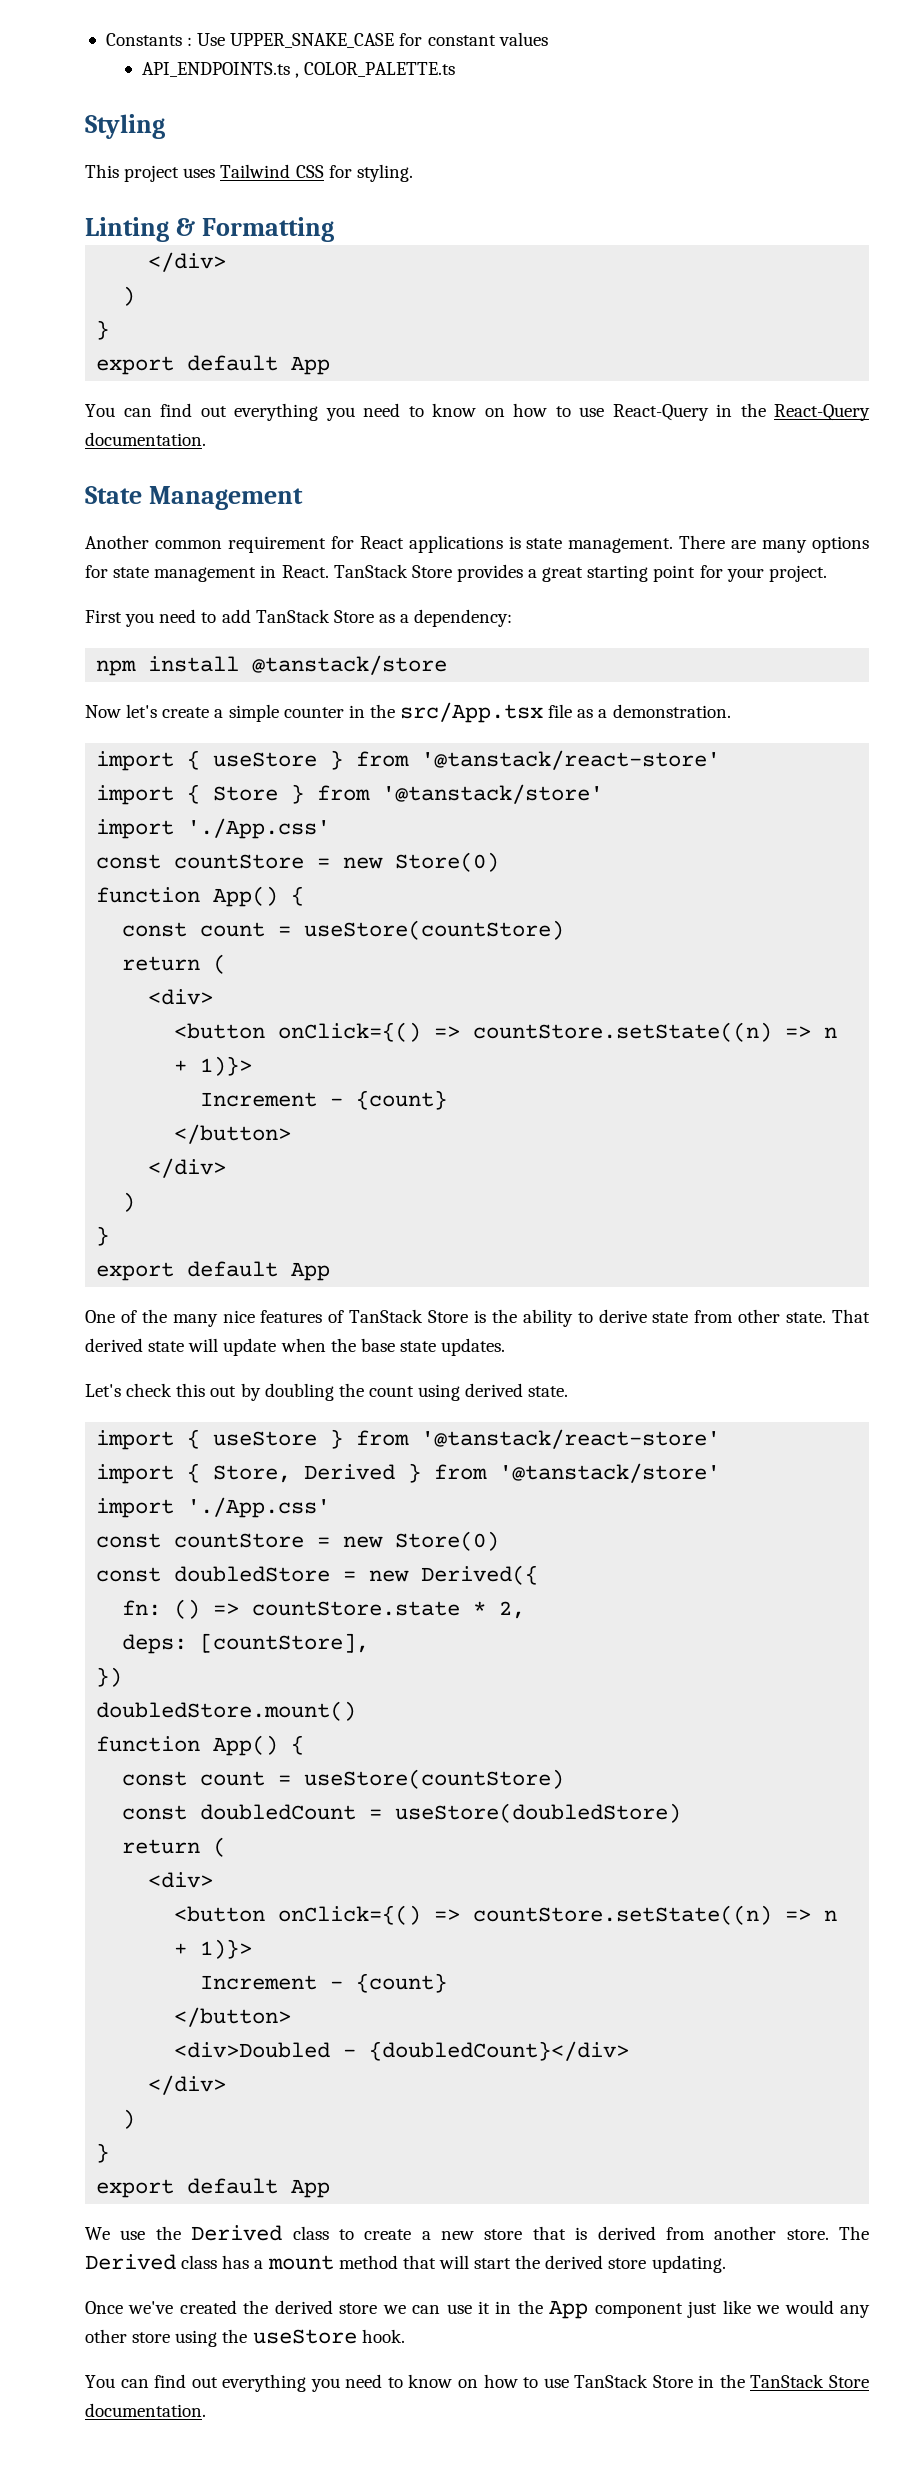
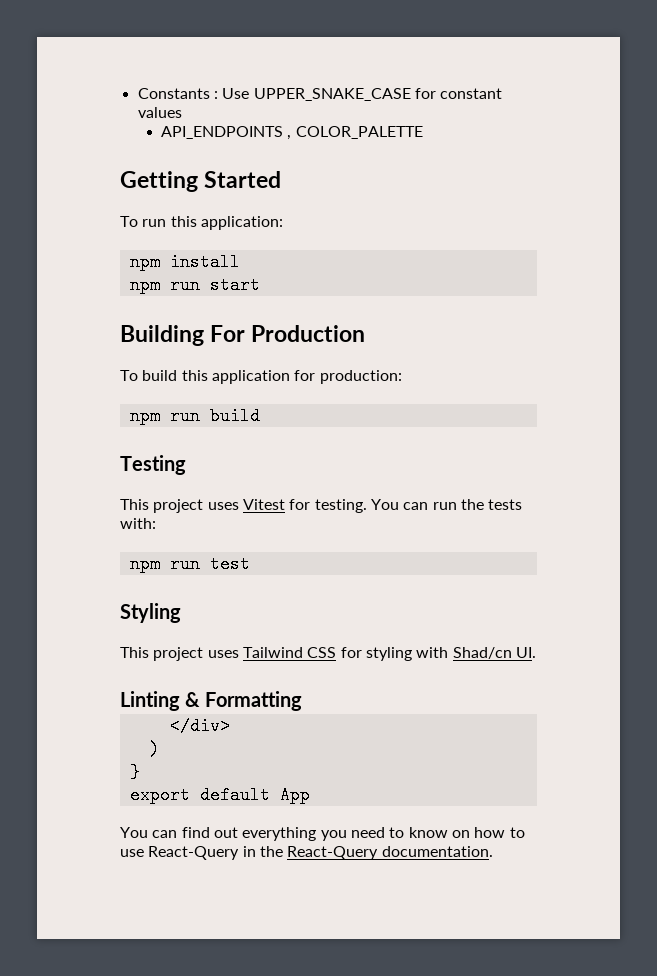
- API_ENDPOINTS.ts , COLOR_PALETTE.ts
+ API_ENDPOINTS , COLOR_PALETTE
+ Getting Started
+ To run this application:
+ npm install
+ npm run start
+ Building For Production
+ To build this application for production:
+ npm run build
+ Testing
+ This project uses Vitest for testing. You can run the tests with:
+ npm run test
- This project uses Tailwind CSS for styling.
+ This project uses Tailwind CSS for styling with Shad/cn UI.
- State Management
- Another common requirement for React applications is state management. There are many options for state management in React. TanStack Store provides a great starting point for your project.
- First you need to add TanStack Store as a dependency:
- npm install @tanstack/store
- Now let's create a simple counter in the src/App.tsx file as a demonstration.
- import { useStore } from '@tanstack/react-store'
- import { Store } from '@tanstack/store'
- import './App.css'
- const countStore = new Store(0)
- function App() {
- const count = useStore(countStore)
- return (
- <div>
- <button onClick={() => countStore.setState((n) => n + 1)}>
- Increment - {count}
- </button>
- </div>
- )
- }
- export default App
- One of the many nice features of TanStack Store is the ability to derive state from other state. That derived state will update when the base state updates.
- Let's check this out by doubling the count using derived state.
- import { useStore } from '@tanstack/react-store'
- import { Store, Derived } from '@tanstack/store'
- import './App.css'
- const countStore = new Store(0)
- const doubledStore = new Derived({
- fn: () => countStore.state * 2,
- deps: [countStore],
- })
- doubledStore.mount()
- function App() {
- const count = useStore(countStore)
- const doubledCount = useStore(doubledStore)
- return (
- <div>
- <button onClick={() => countStore.setState((n) => n + 1)}>
- Increment - {count}
- </button>
- <div>Doubled - {doubledCount}</div>
- </div>
- )
- }
- export default App
- We use the Derived class to create a new store that is derived from another store. The Derived class has a mount method that will start the derived store updating.
- Once we've created the derived store we can use it in the App component just like we would any other store using the useStore hook.
- You can find out everything you need to know on how to use TanStack Store in the TanStack Store documentation.

